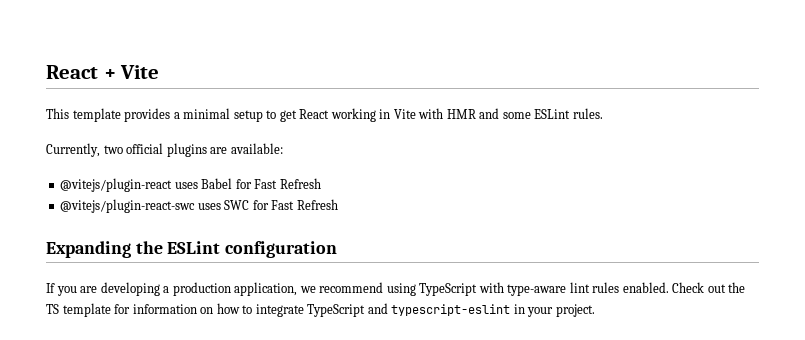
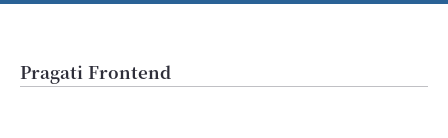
- React + Vite
- This template provides a minimal setup to get React working in Vite with HMR and some ESLint rules.
- Currently, two official plugins are available:
- @vitejs/plugin-react uses Babel for Fast Refresh
- @vitejs/plugin-react-swc uses SWC for Fast Refresh
- Expanding the ESLint configuration
- If you are developing a production application, we recommend using TypeScript with type-aware lint rules enabled. Check out the TS template for information on how to integrate TypeScript and typescript-eslint in your project.
+ Pragati Frontend

